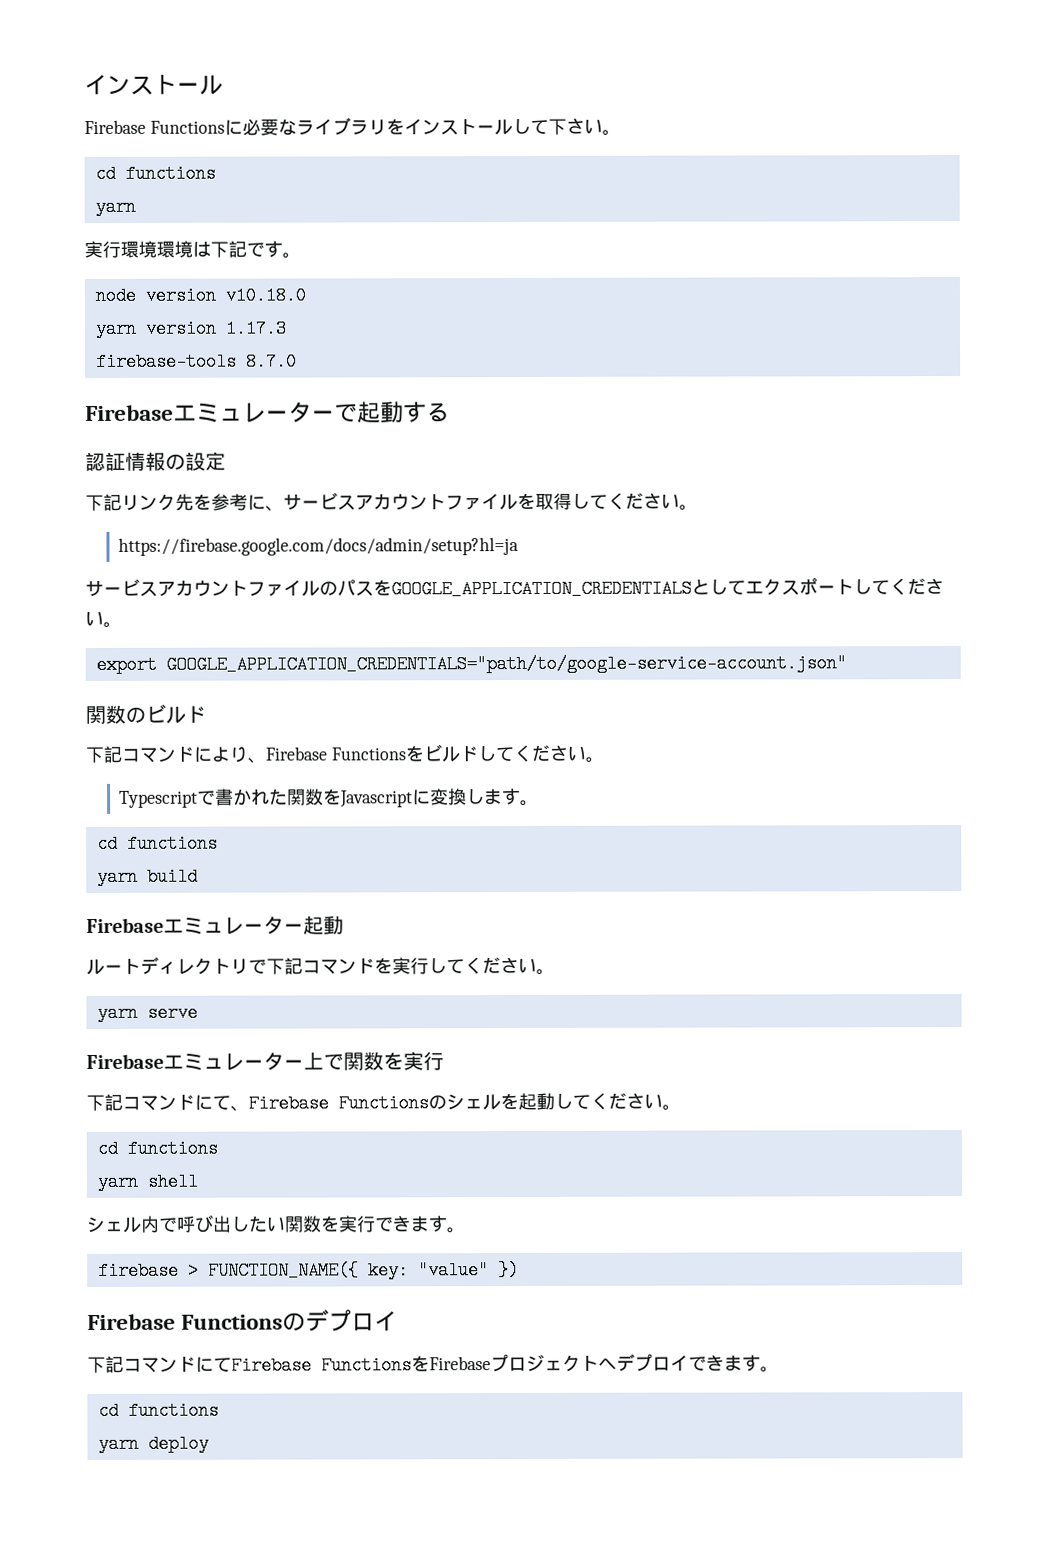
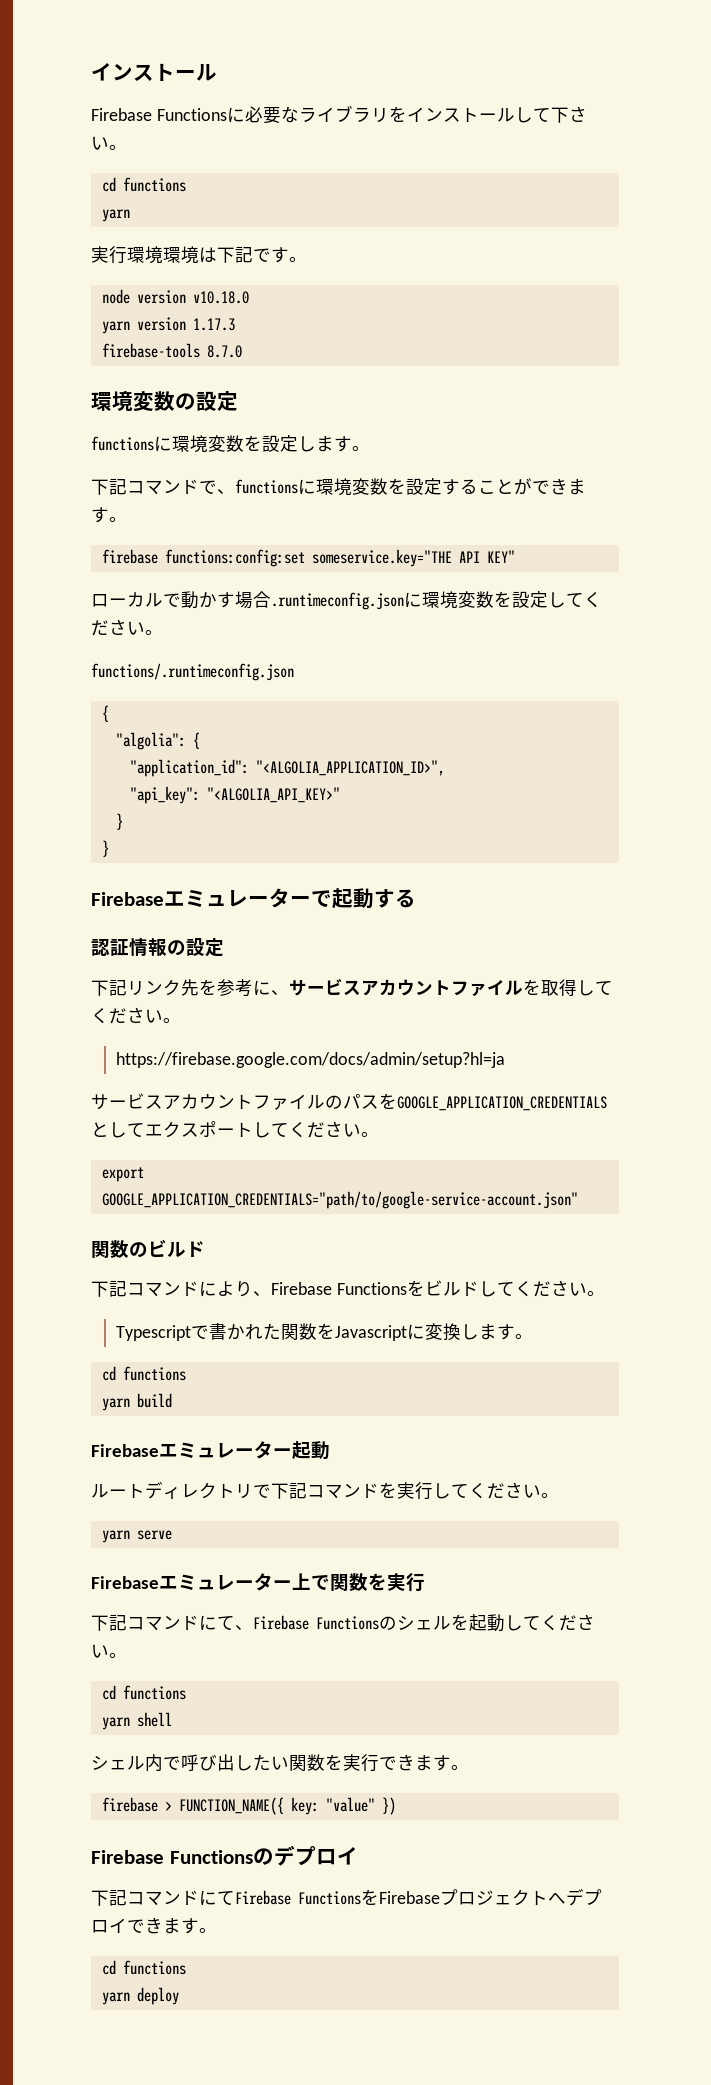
+ 環境変数の設定
+ functionsに環境変数を設定します。
+ 下記コマンドで、functionsに環境変数を設定することができます。
+ firebase functions:config:set someservice.key="THE API KEY"
+ ローカルで動かす場合.runtimeconfig.jsonに環境変数を設定してください。
+ functions/.runtimeconfig.json
+ {
+ "algolia": {
+ "application_id": "<ALGOLIA_APPLICATION_ID>",
+ "api_key": "<ALGOLIA_API_KEY>"
+ }
+ }

